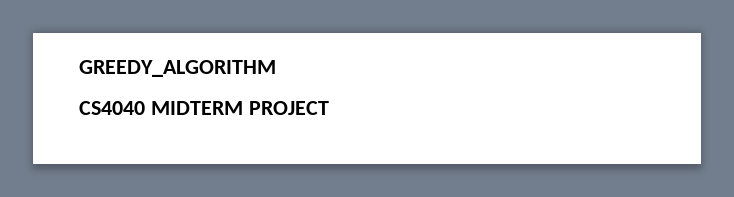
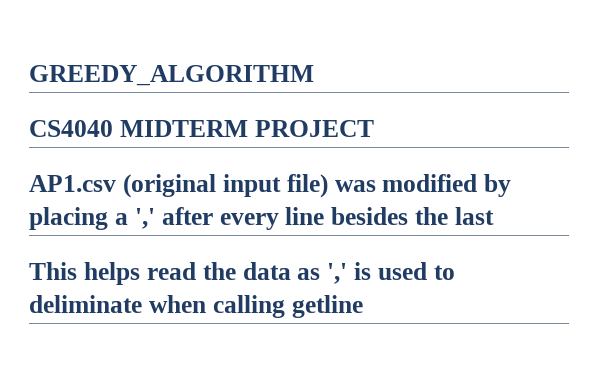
+ AP1.csv (original input file) was modified by placing a ',' after every line besides the last
+ This helps read the data as ',' is used to deliminate when calling getline

